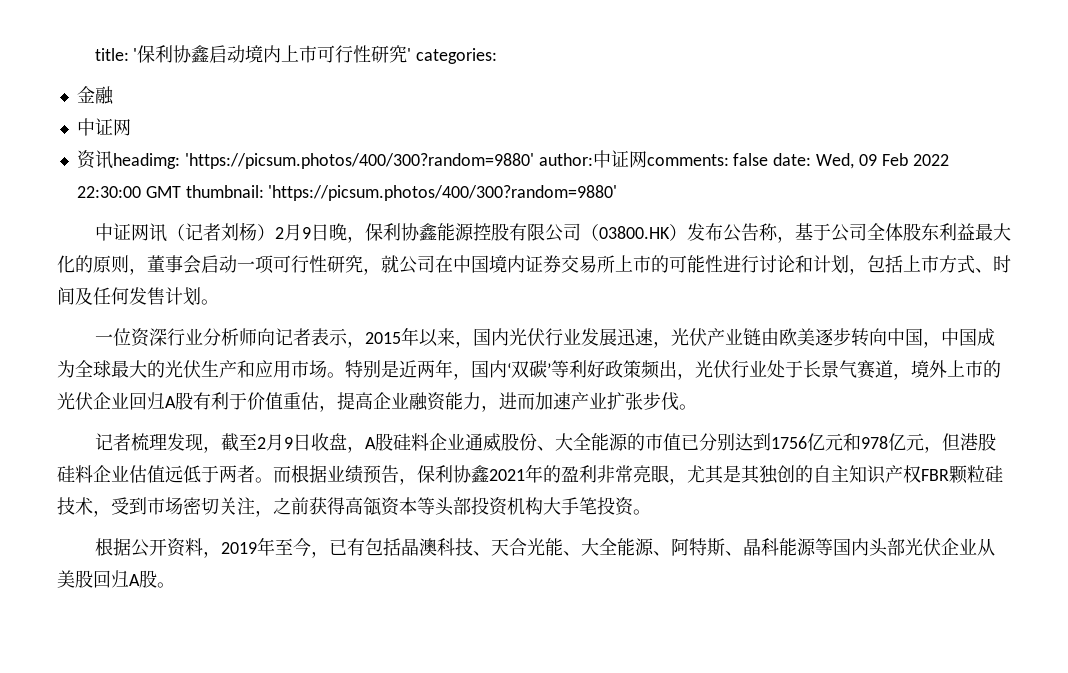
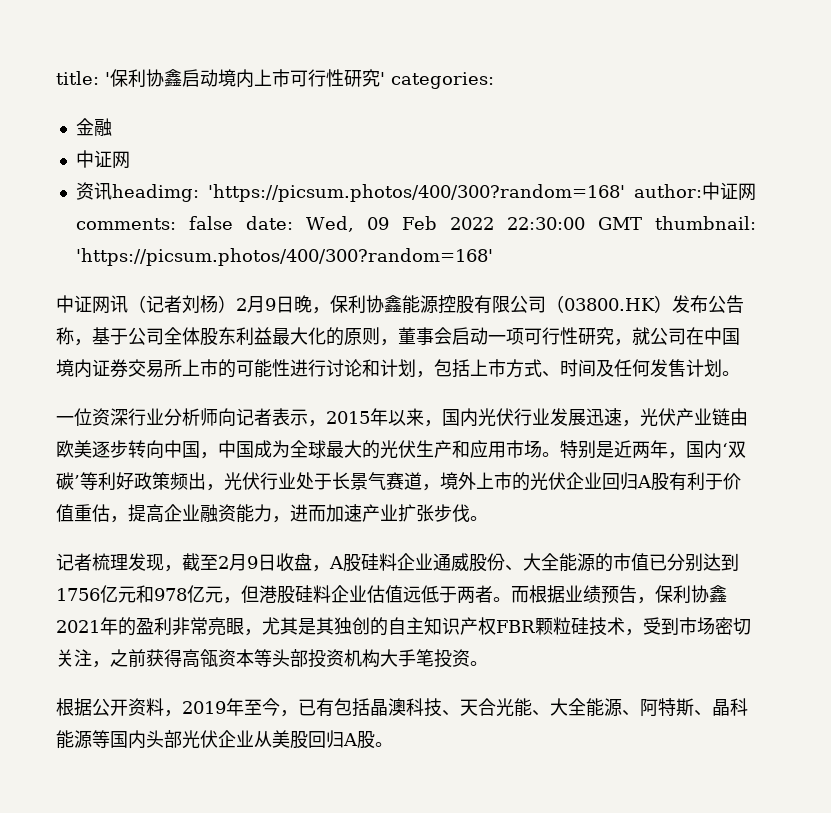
- 资讯headimg: 'https://picsum.photos/400/300?random=9880' author:中证网comments: false date: Wed, 09 Feb 2022 22:30:00 GMT thumbnail: 'https://picsum.photos/400/300?random=9880'
+ 资讯headimg: 'https://picsum.photos/400/300?random=168' author:中证网comments: false date: Wed, 09 Feb 2022 22:30:00 GMT thumbnail: 'https://picsum.photos/400/300?random=168'

